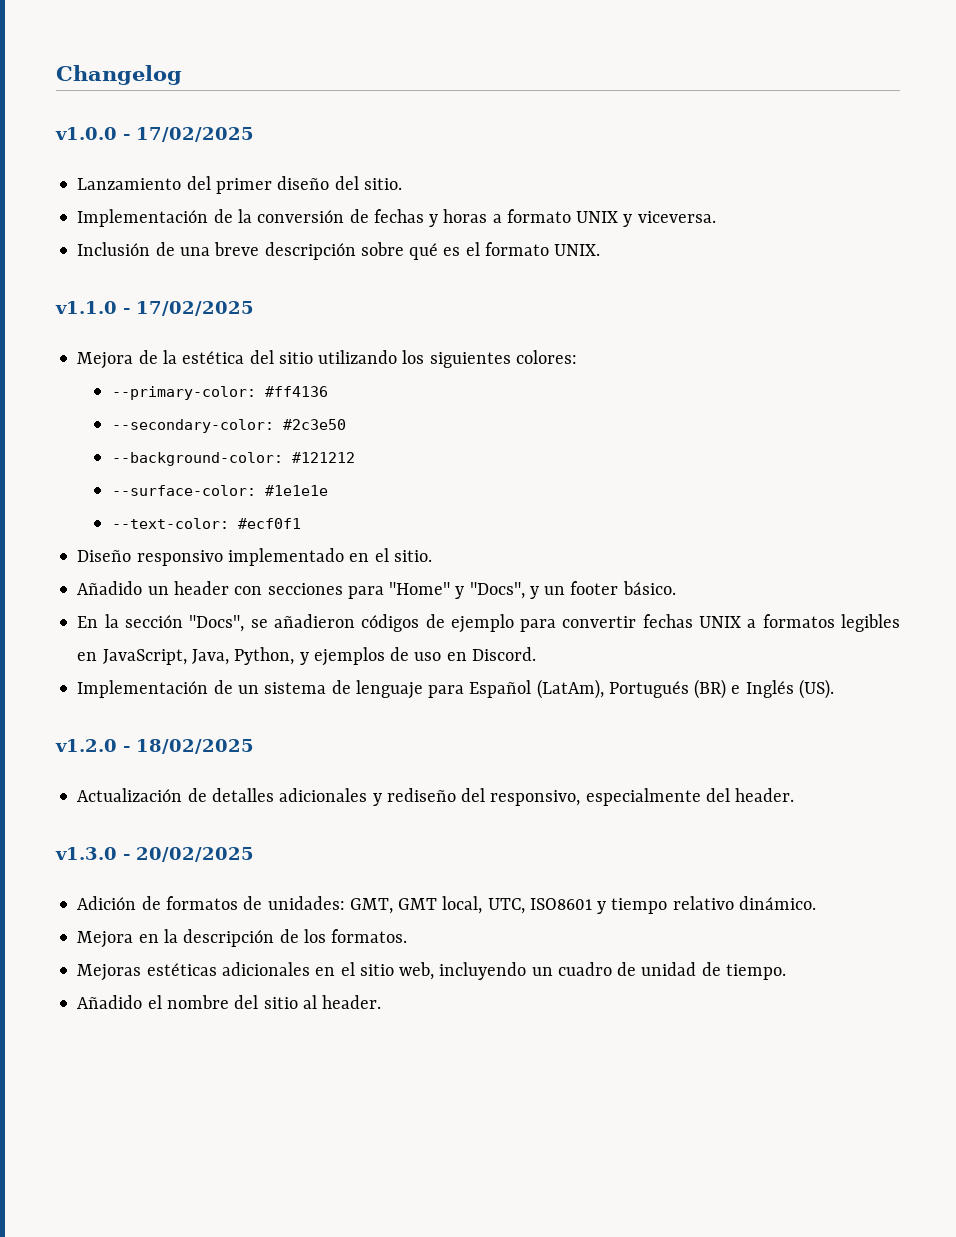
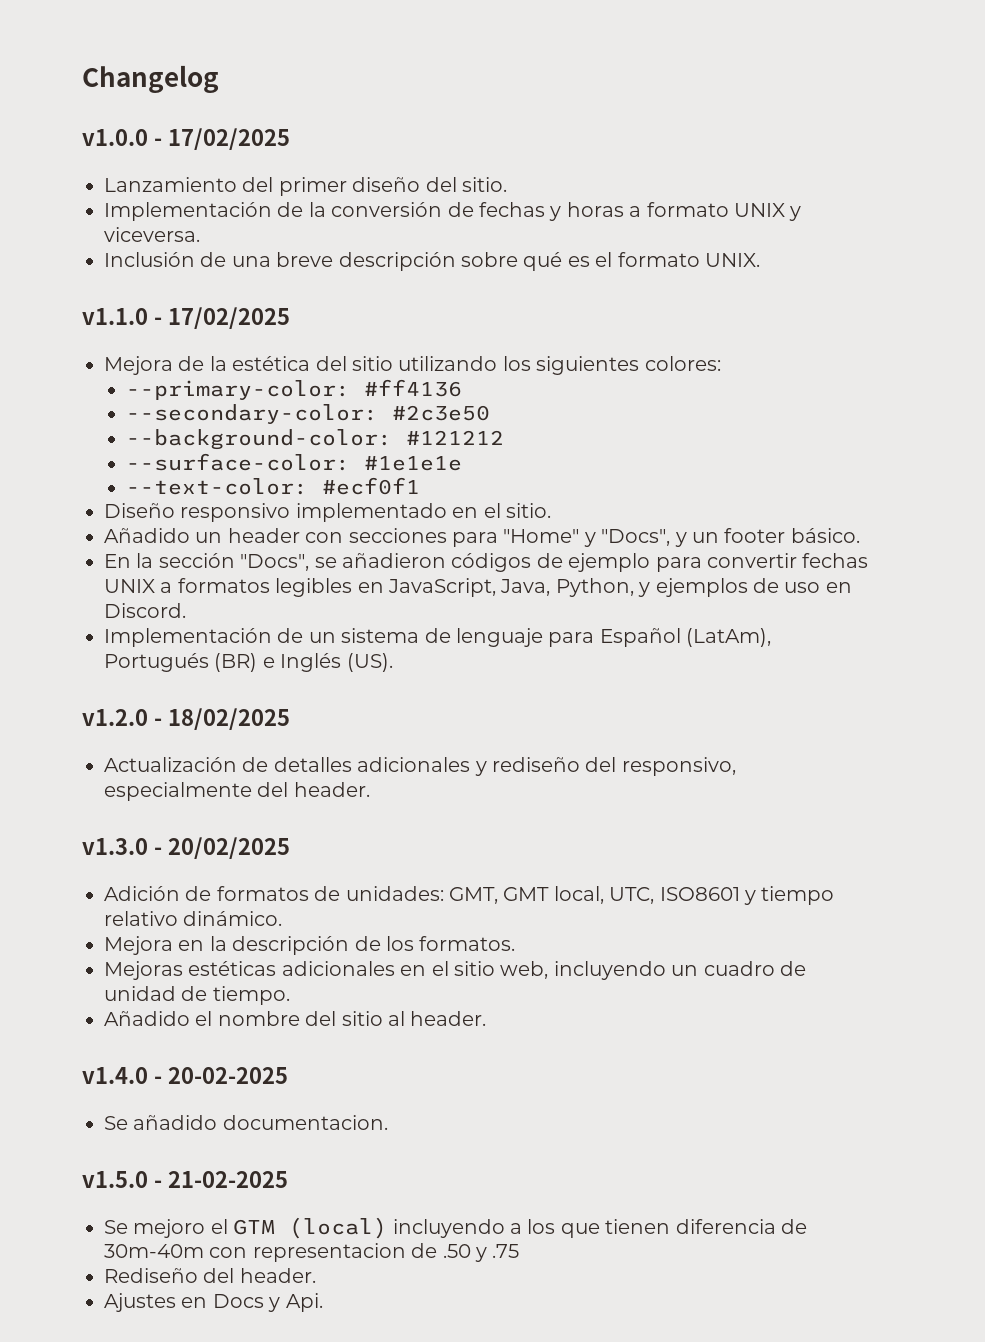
+ v1.4.0 - 20-02-2025
+ Se añadido documentacion.
+ v1.5.0 - 21-02-2025
+ Se mejoro el GTM (local) incluyendo a los que tienen diferencia de 30m-40m con representacion de .50 y .75
+ Rediseño del header.
+ Ajustes en Docs y Api.

